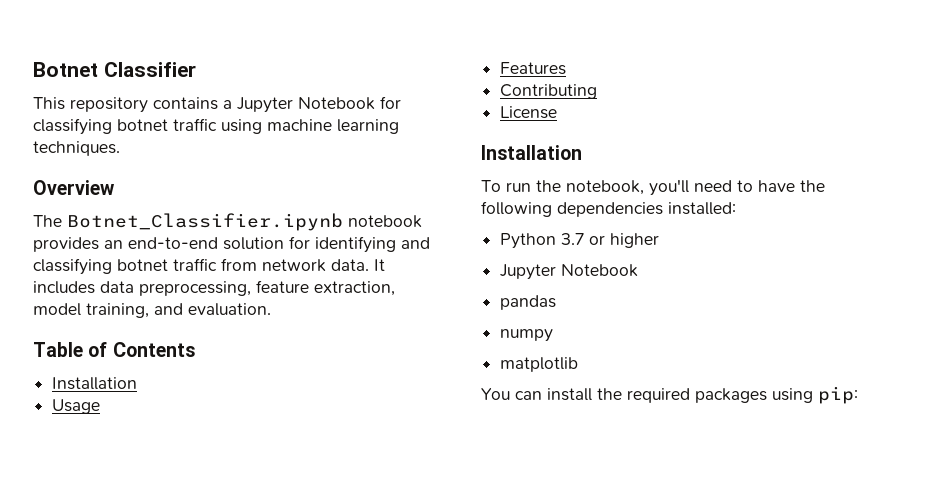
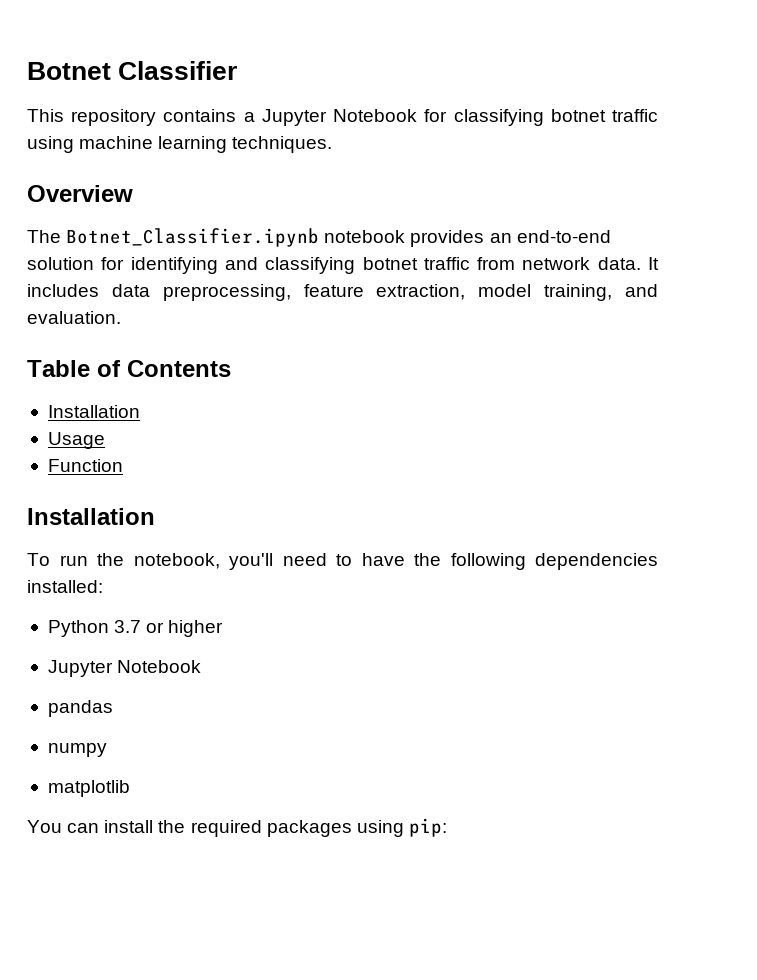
- Features
- Contributing
- License
+ Function

